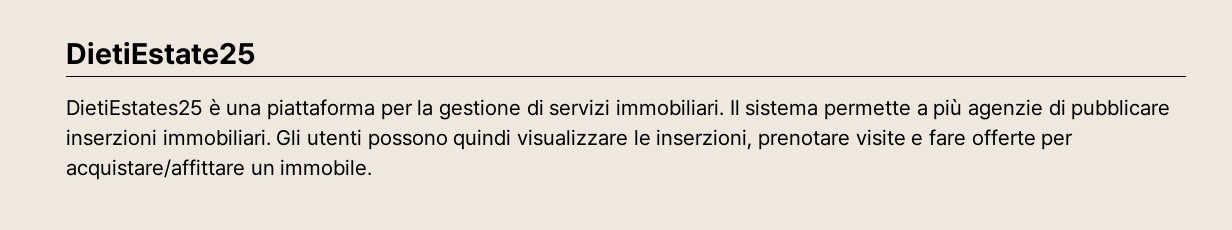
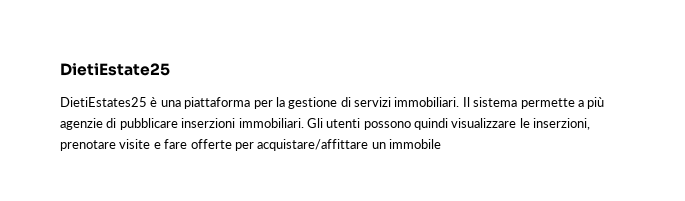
- Gli utenti possono quindi visualizzare le inserzioni, prenotare visite e fare offerte per acquistare/affittare un immobile.
+ Gli utenti possono quindi visualizzare le inserzioni, prenotare visite e fare offerte per acquistare/affittare un immobile

